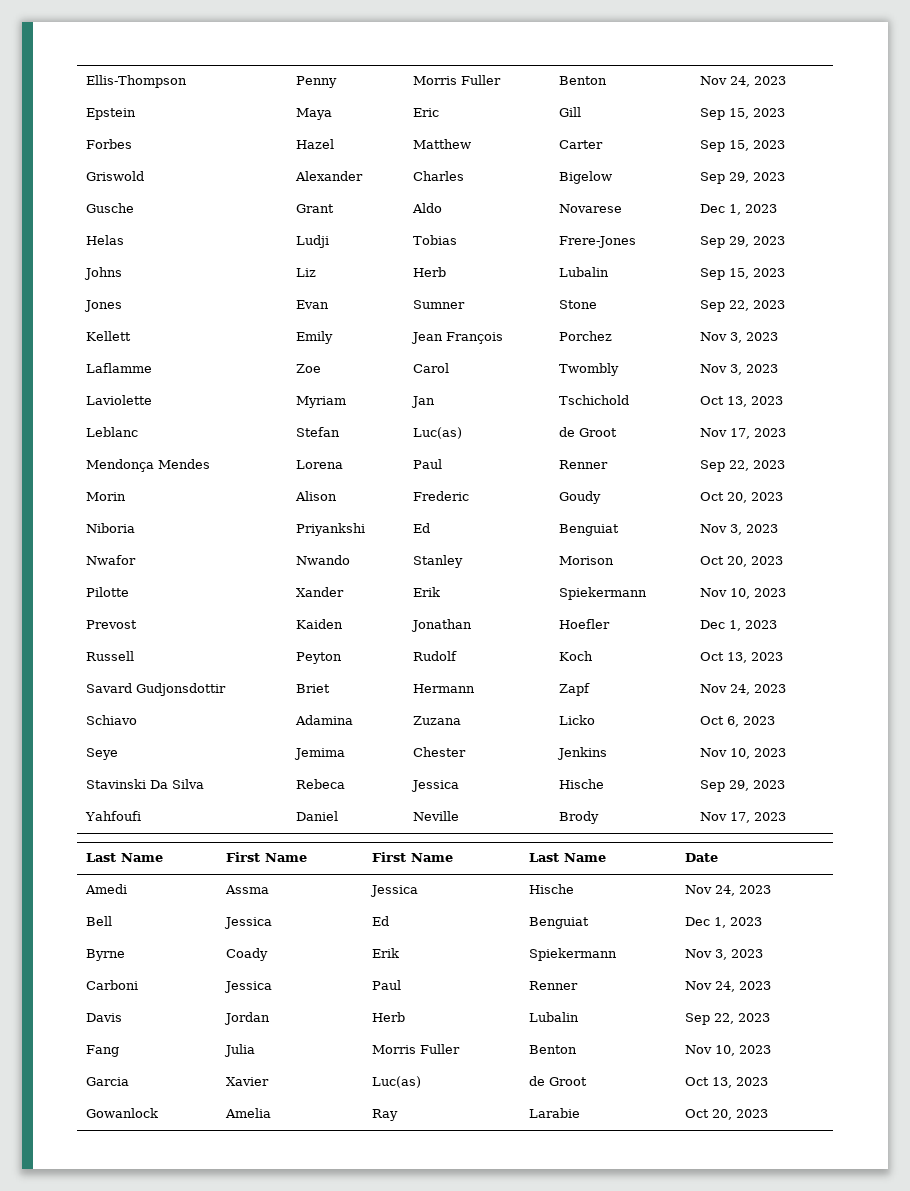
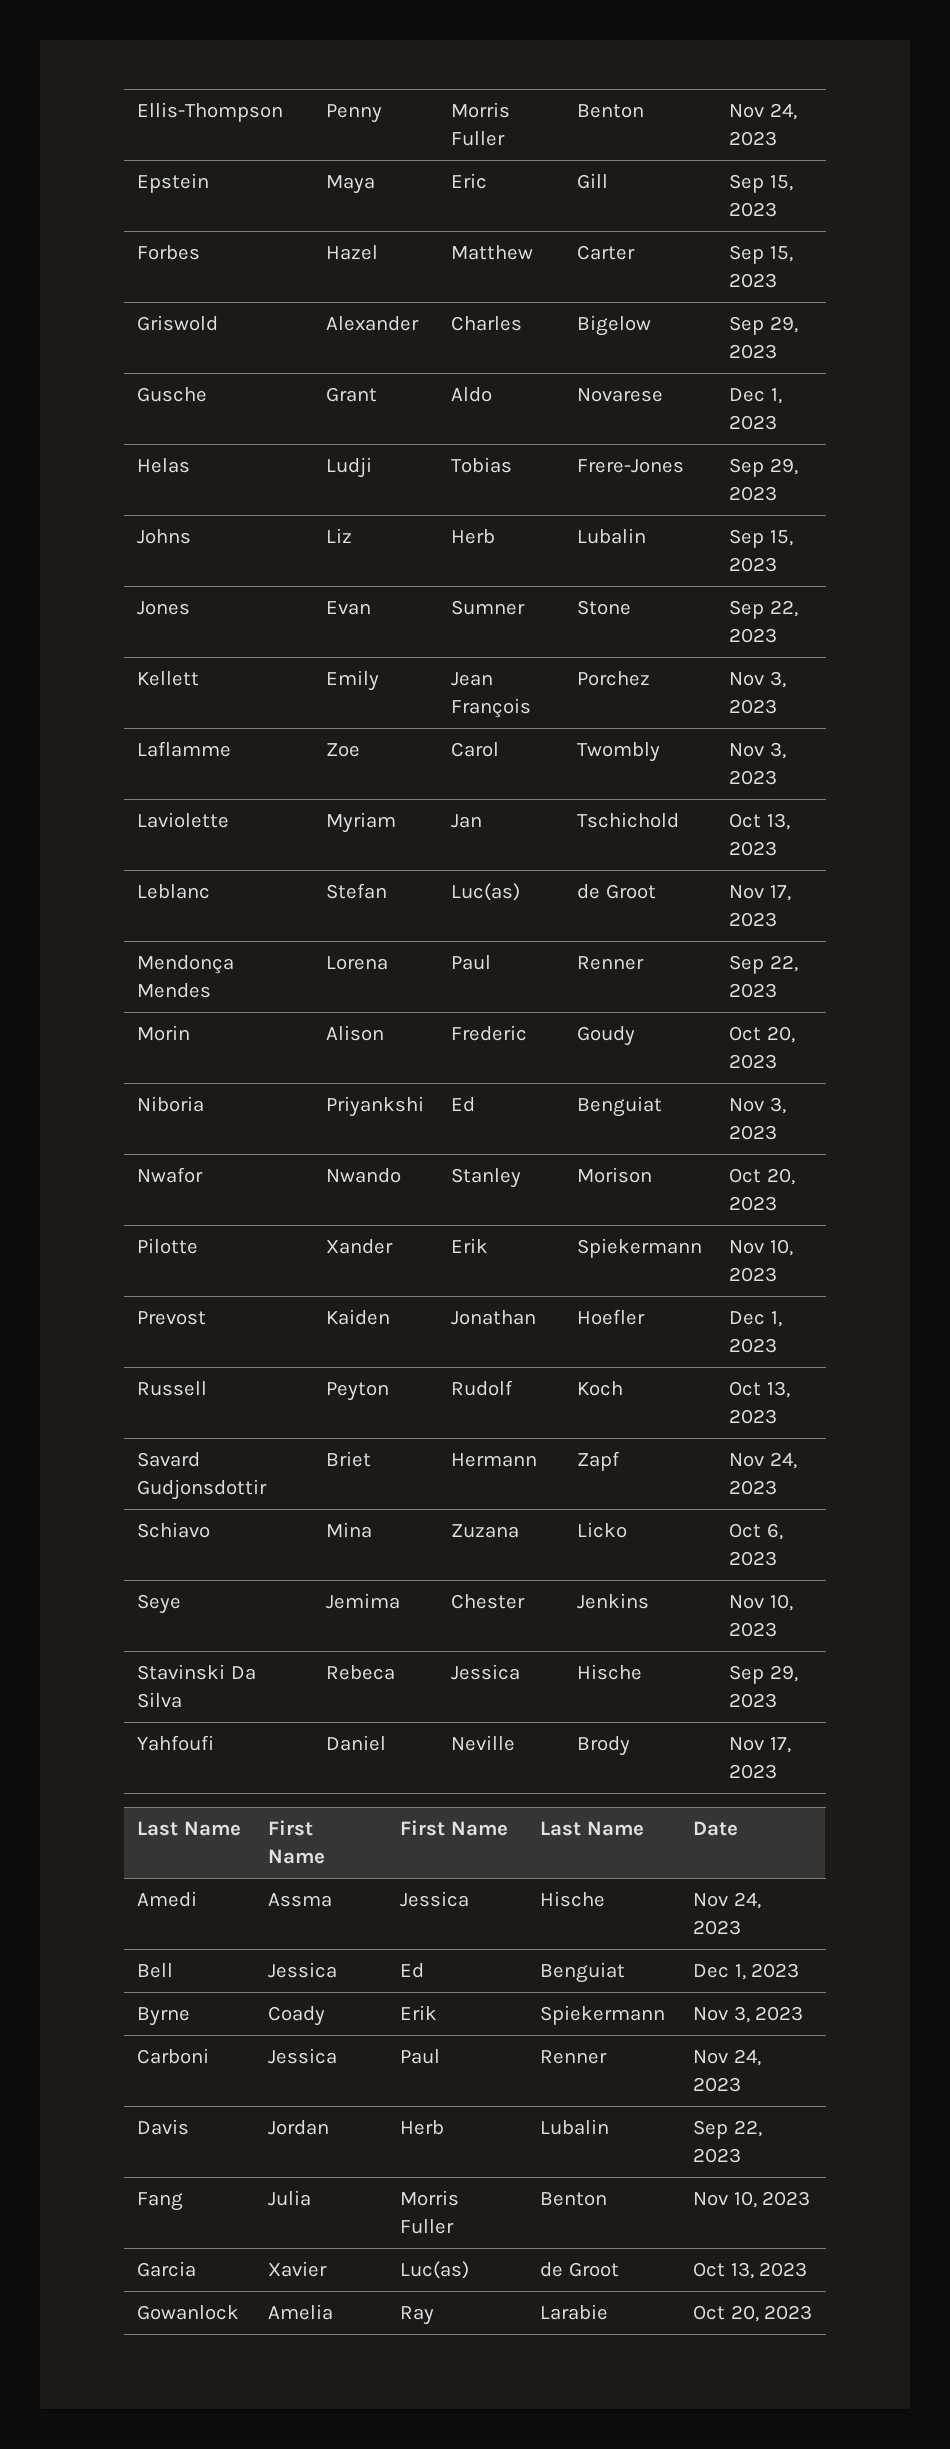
- Schiavo | Adamina | Zuzana | Licko | Oct 6, 2023
+ Schiavo | Mina | Zuzana | Licko | Oct 6, 2023

